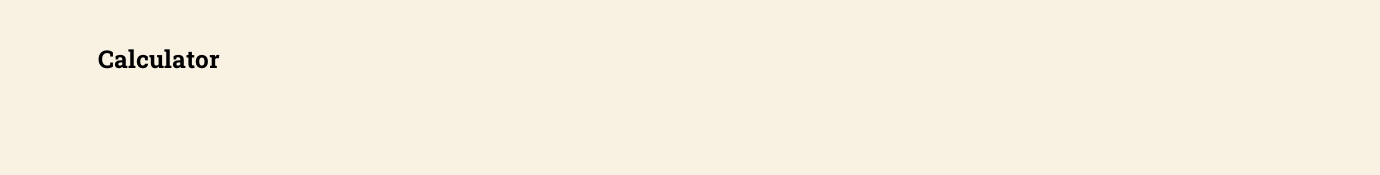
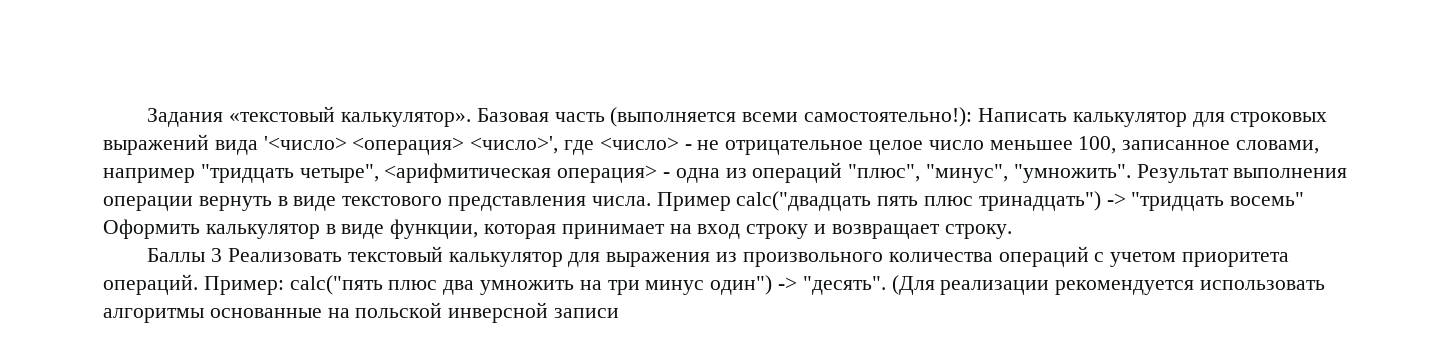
- Calculator
+ Задания «текстовый калькулятор». Базовая часть (выполняется всеми самостоятельно!): Написать калькулятор для строковых выражений вида '<число> <операция> <число>', где <число> - не отрицательное целое число меньшее 100, записанное словами, например "тридцать четыре", <арифмитическая операция> - одна из операций "плюс", "минус", "умножить". Результат выполнения операции вернуть в виде текстового представления числа. Пример calc("двадцать пять плюс тринадцать") -> "тридцать восемь" Оформить калькулятор в виде функции, которая принимает на вход строку и возвращает строку.
+ Баллы 3 Реализовать текстовый калькулятор для выражения из произвольного количества операций с учетом приоритета операций. Пример: calc("пять плюс два умножить на три минус один") -> "десять". (Для реализации рекомендуется использовать алгоритмы основанные на польской инверсной записи

